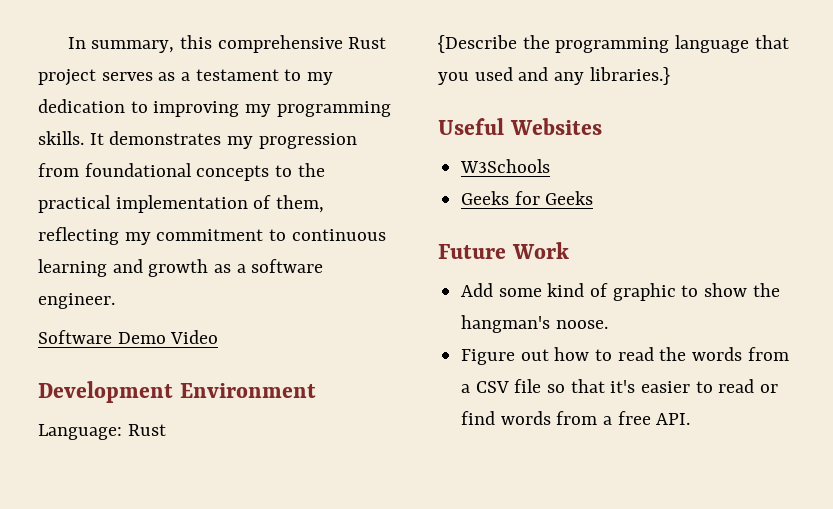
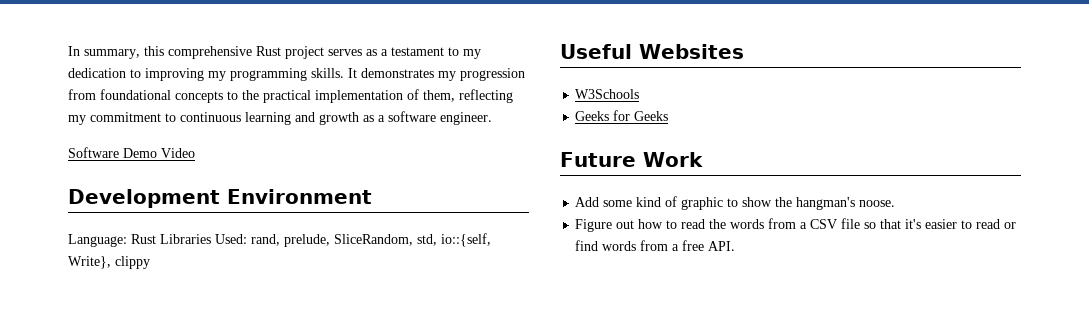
- Language: Rust
- {Describe the programming language that you used and any libraries.}
+ Language: Rust Libraries Used: rand, prelude, SliceRandom, std, io::{self, Write}, clippy

